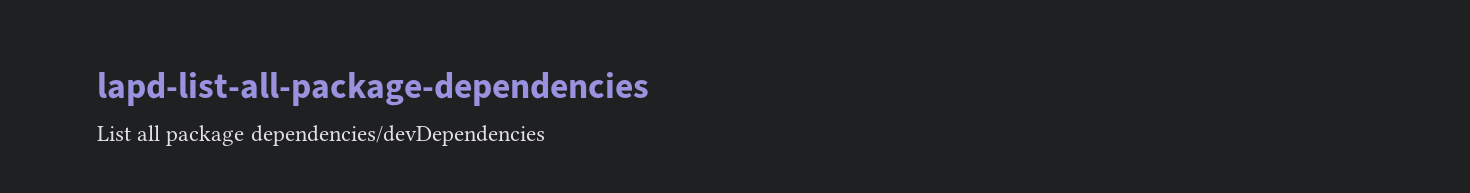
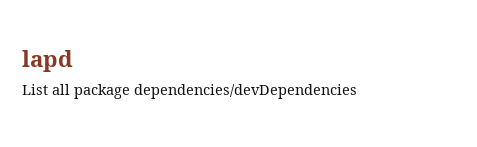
- lapd-list-all-package-dependencies
+ lapd

